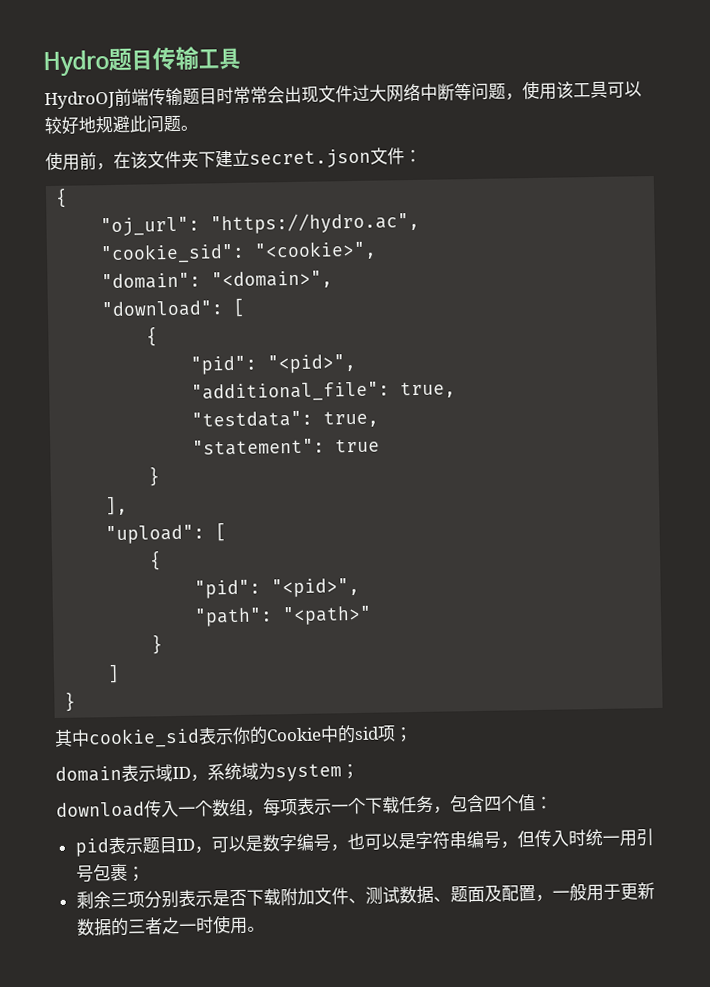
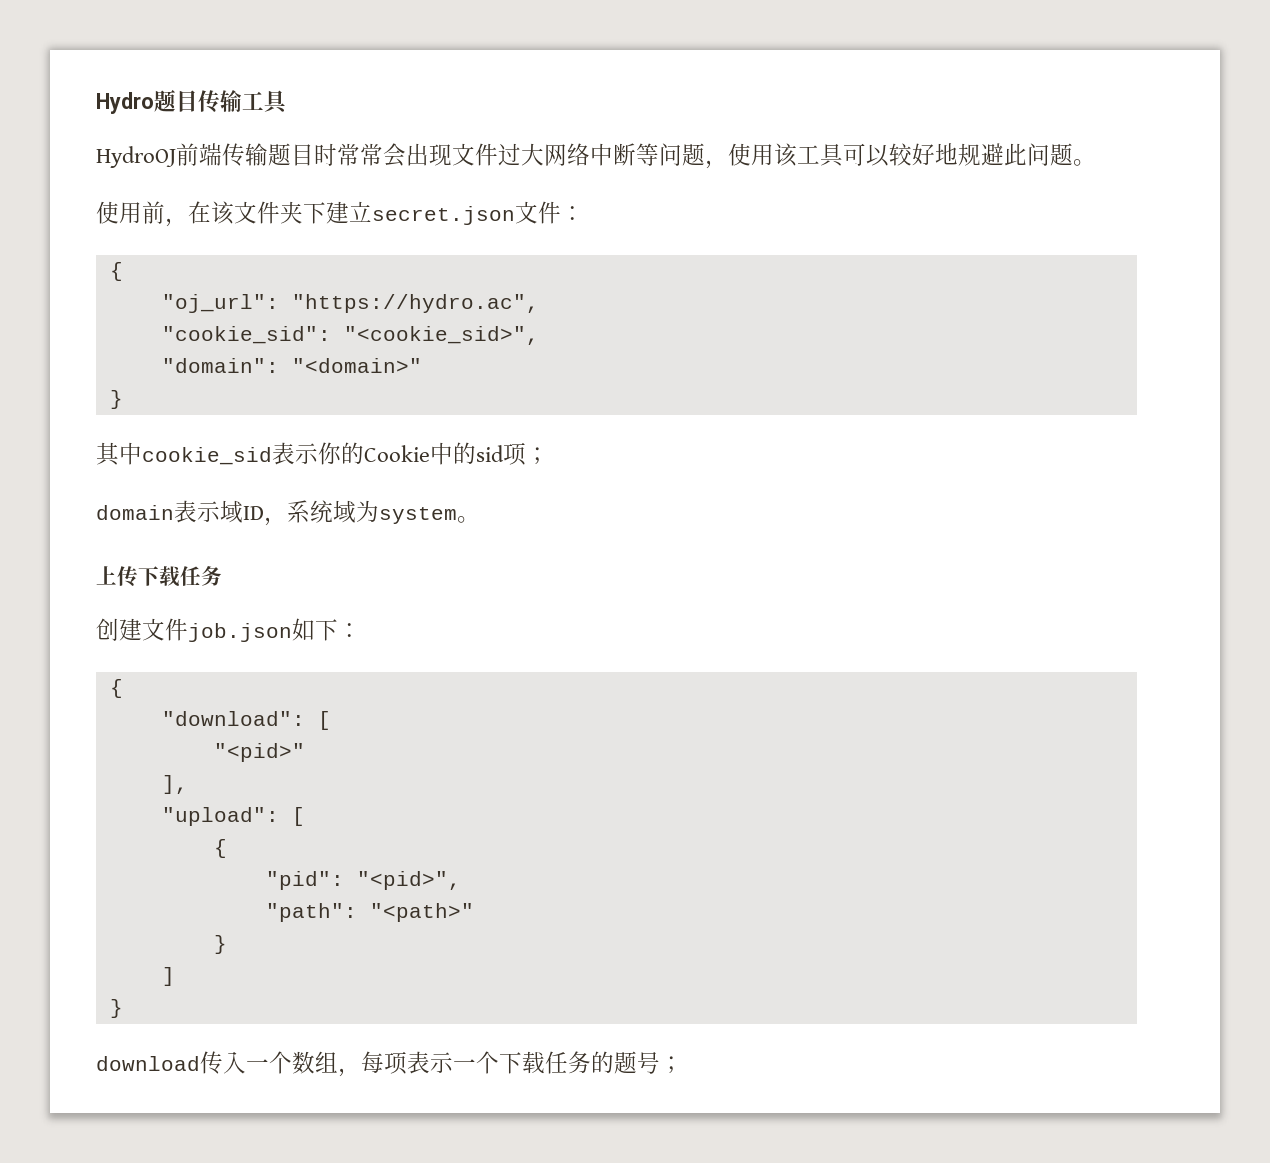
- "cookie_sid": "<cookie>",
+ "cookie_sid": "<cookie_sid>",
- "domain": "<domain>",
- "download": [
- {
- "pid": "<pid>",
- "additional_file": true,
- "testdata": true,
- "statement": true
- }
- ],
- "upload": [
- {
- "pid": "<pid>",
- "path": "<path>"
- }
- ]
+ "domain": "<domain>"
- domain表示域ID，系统域为system；
+ domain表示域ID，系统域为system。
+ 上传下载任务
+ 创建文件job.json如下：
+ {
+ "download": [
+ "<pid>"
+ ],
+ "upload": [
+ {
+ "pid": "<pid>",
+ "path": "<path>"
+ }
+ ]
+ }
- download传入一个数组，每项表示一个下载任务，包含四个值：
- pid表示题目ID，可以是数字编号，也可以是字符串编号，但传入时统一用引号包裹；
- 剩余三项分别表示是否下载附加文件、测试数据、题面及配置，一般用于更新数据的三者之一时使用。
+ download传入一个数组，每项表示一个下载任务的题号；

